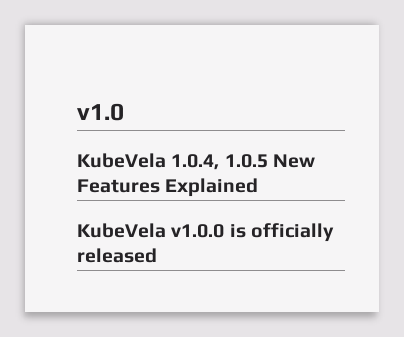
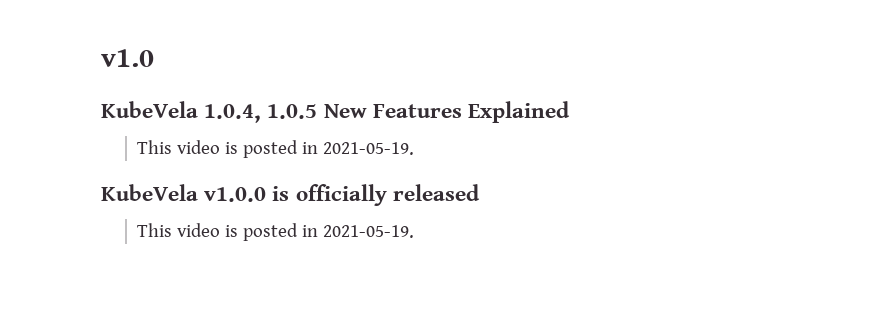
  KubeVela 1.0.4, 1.0.5 New Features Explained
+ This video is posted in 2021-05-19.
  KubeVela v1.0.0 is officially released
+ This video is posted in 2021-05-19.

